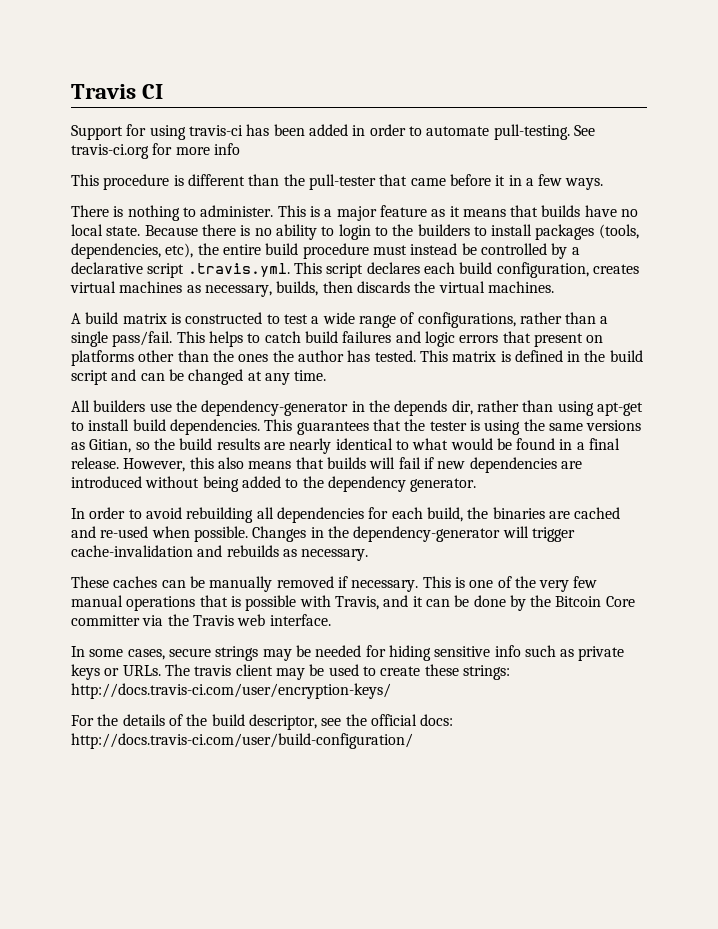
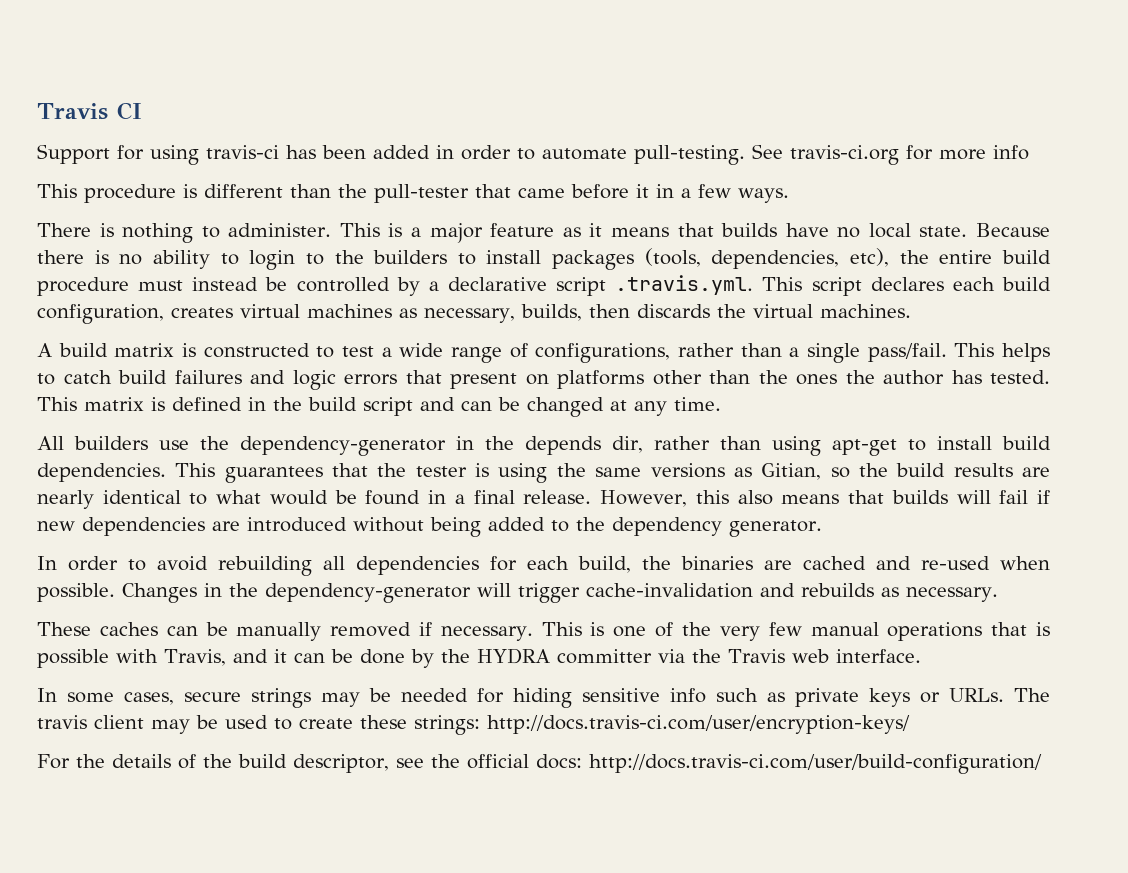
- This is one of the very few manual operations that is possible with Travis, and it can be done by the Bitcoin Core committer via the Travis web interface.
+ This is one of the very few manual operations that is possible with Travis, and it can be done by the HYDRA committer via the Travis web interface.

